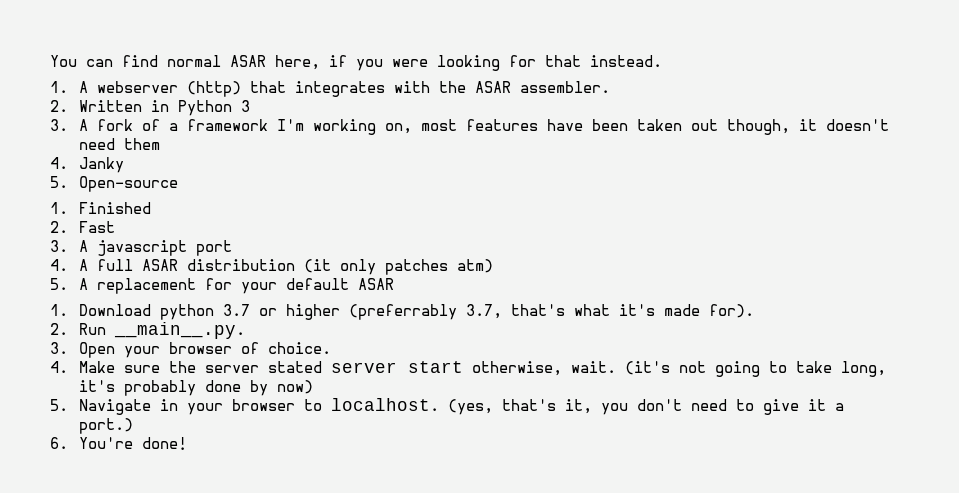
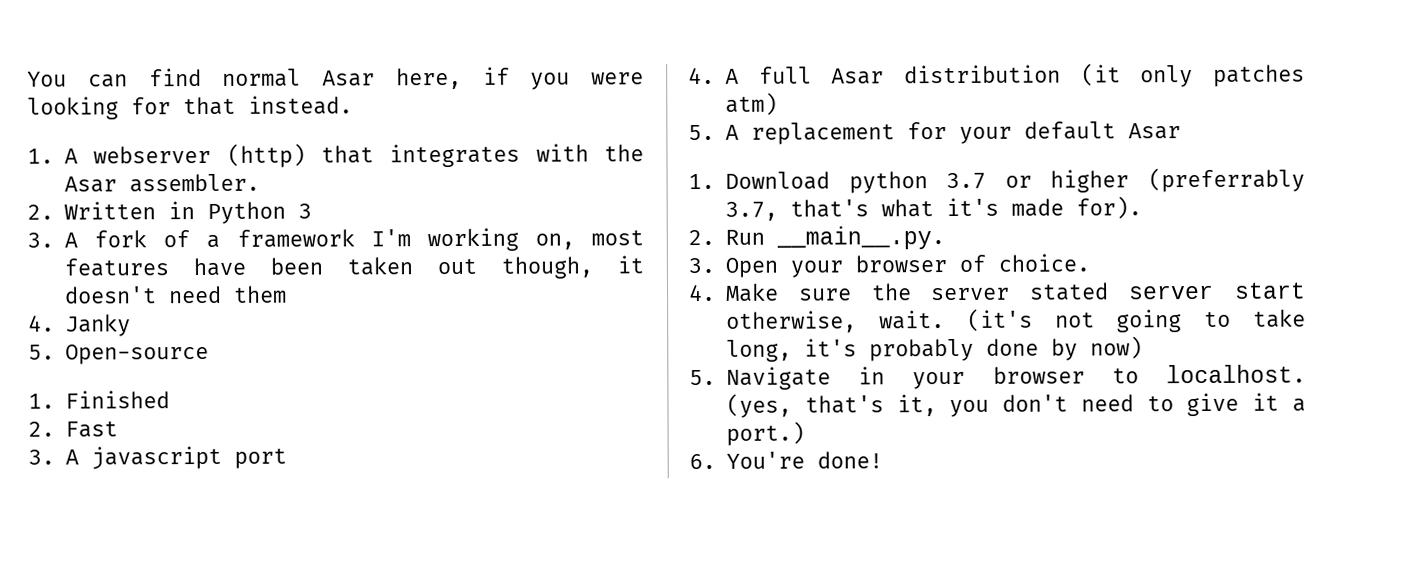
- You can find normal ASAR here, if you were looking for that instead.
+ You can find normal Asar here, if you were looking for that instead.
- 1. A webserver (http) that integrates with the ASAR assembler.
+ 1. A webserver (http) that integrates with the Asar assembler.
- 4. A full ASAR distribution (it only patches atm)
+ 4. A full Asar distribution (it only patches atm)
- 5. A replacement for your default ASAR
+ 5. A replacement for your default Asar

